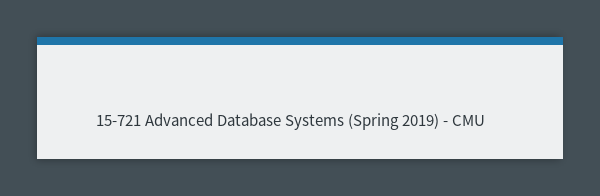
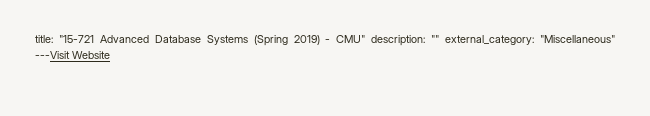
- 15-721 Advanced Database Systems (Spring 2019) - CMU
+ title: "15-721 Advanced Database Systems (Spring 2019) - CMU" description: "" external_category: "Miscellaneous" ---Visit Website

